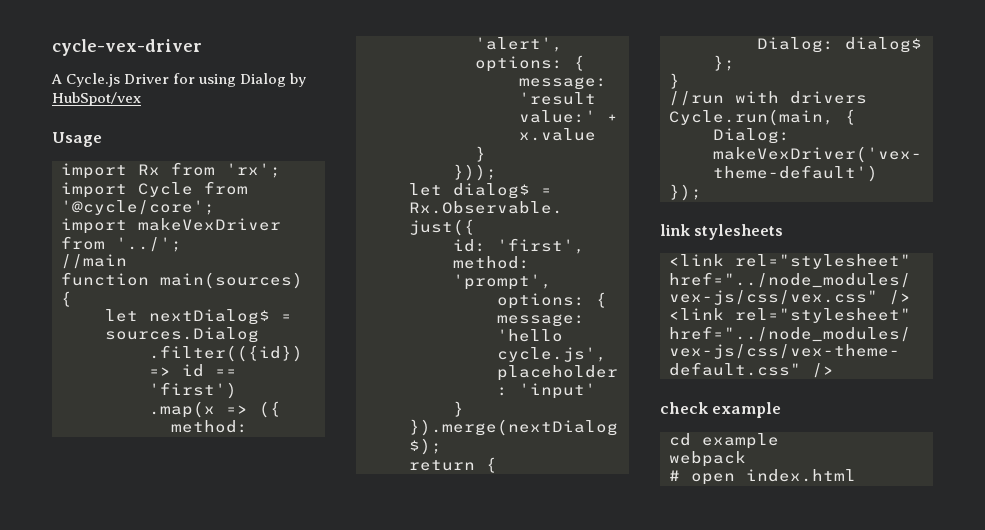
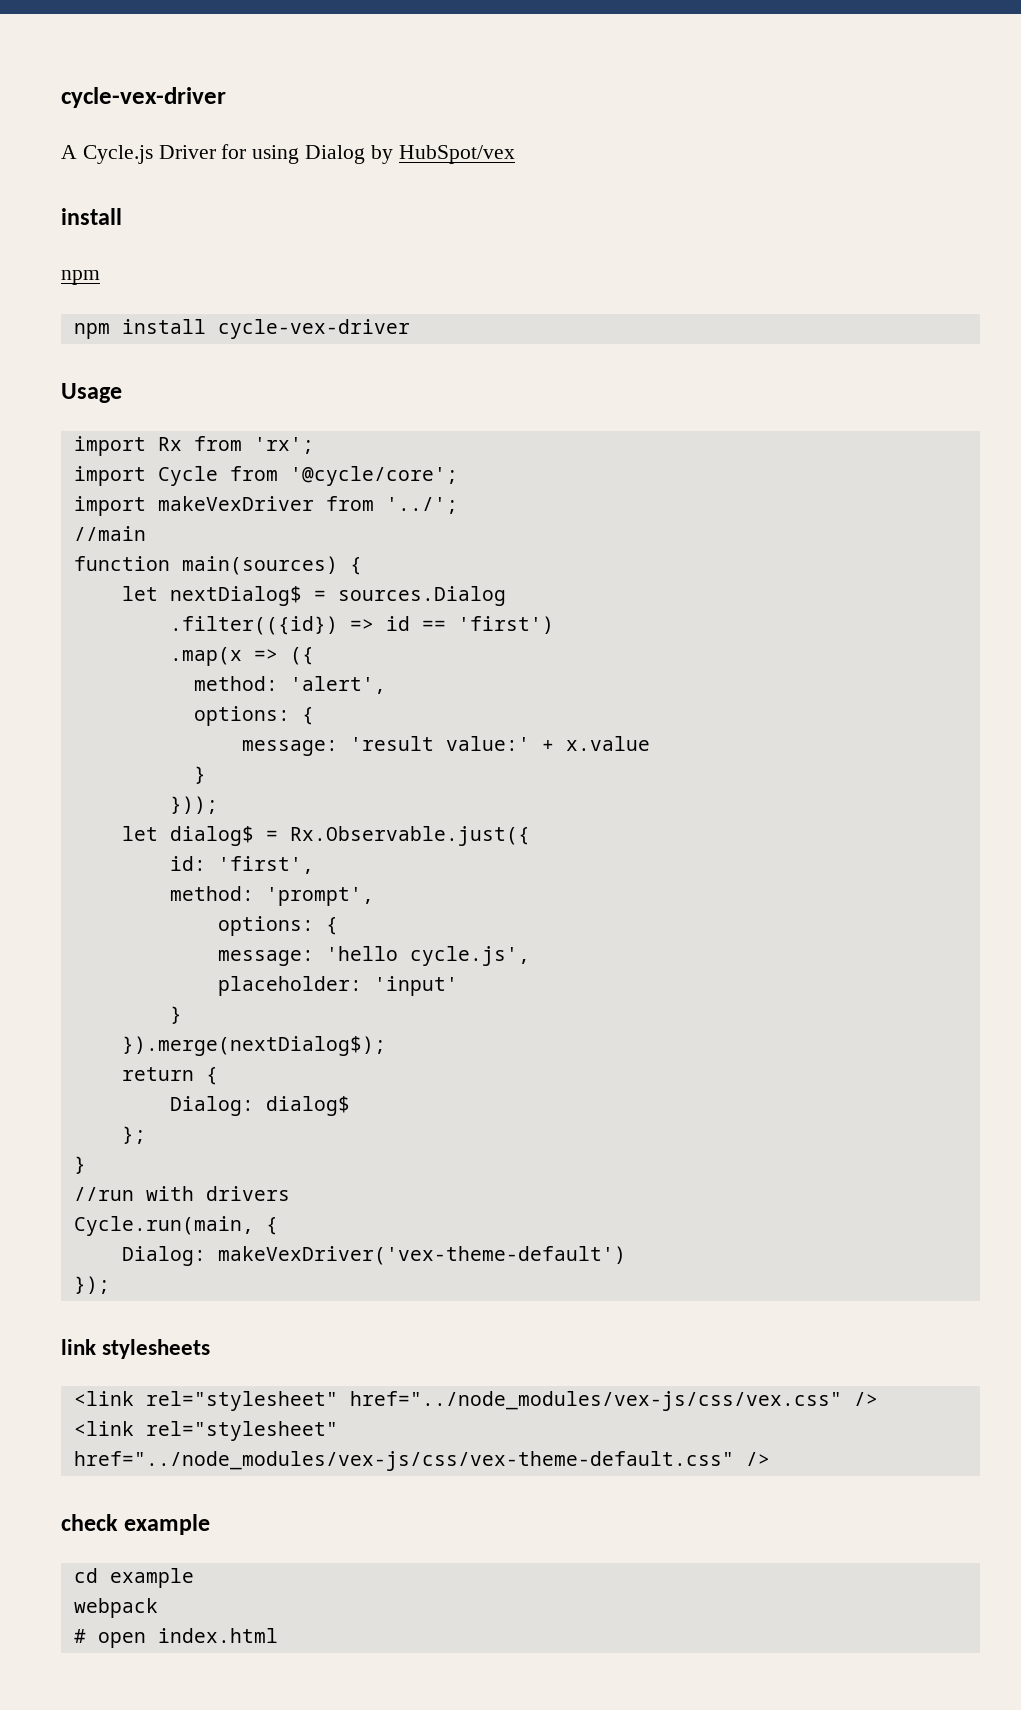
  A Cycle.js Driver for using Dialog by HubSpot/vex
+ install
+ npm
+ npm install cycle-vex-driver

